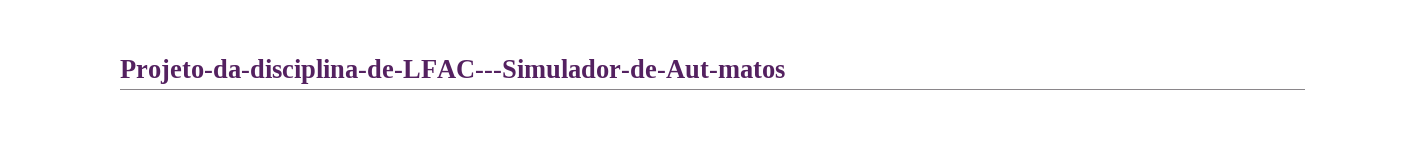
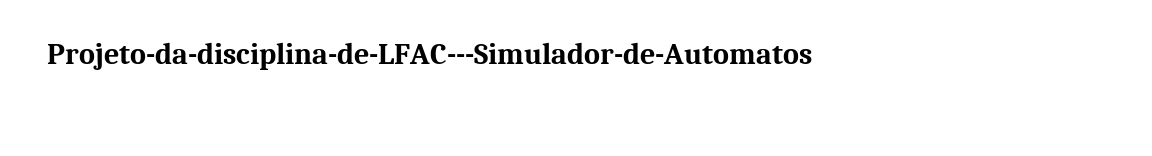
- Projeto-da-disciplina-de-LFAC---Simulador-de-Aut-matos
+ Projeto-da-disciplina-de-LFAC---Simulador-de-Automatos

